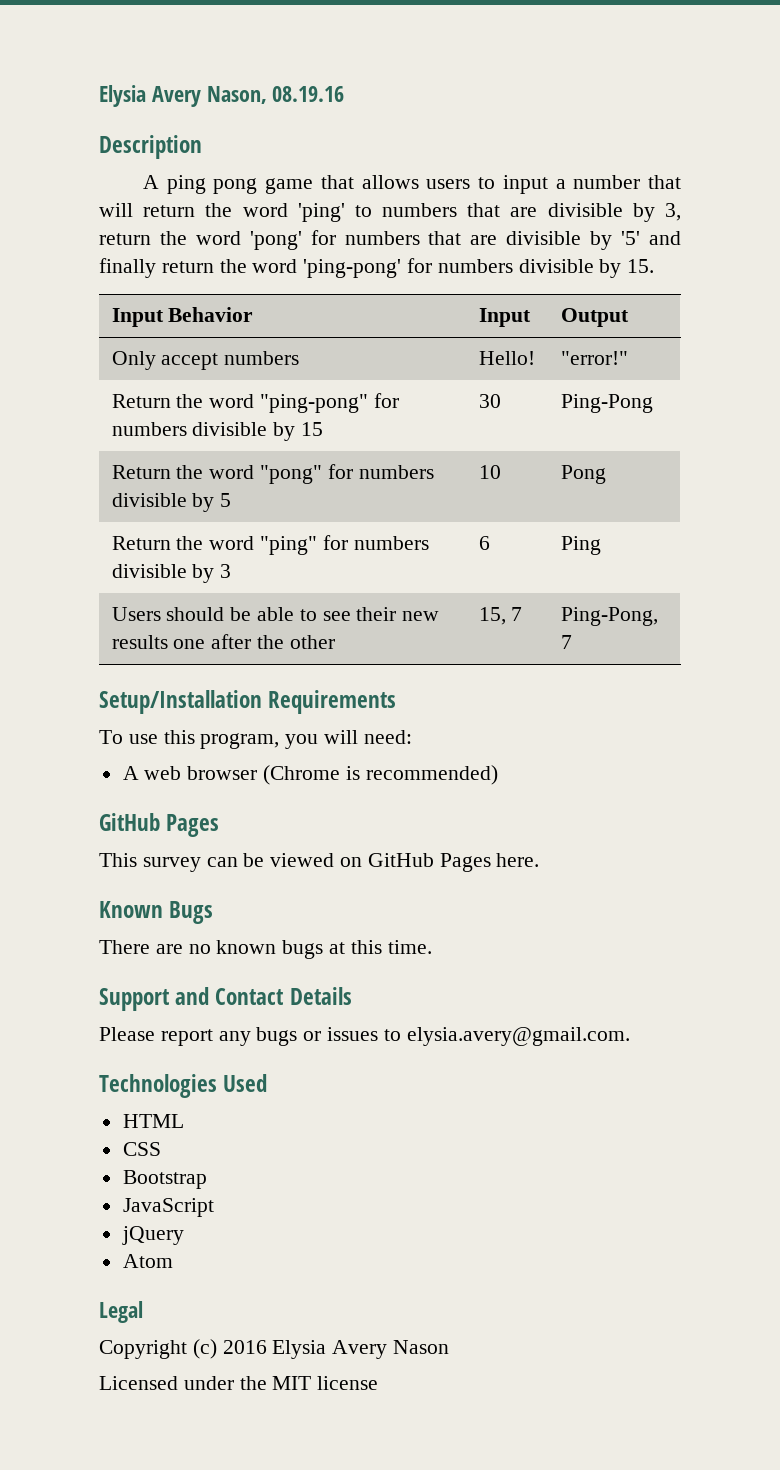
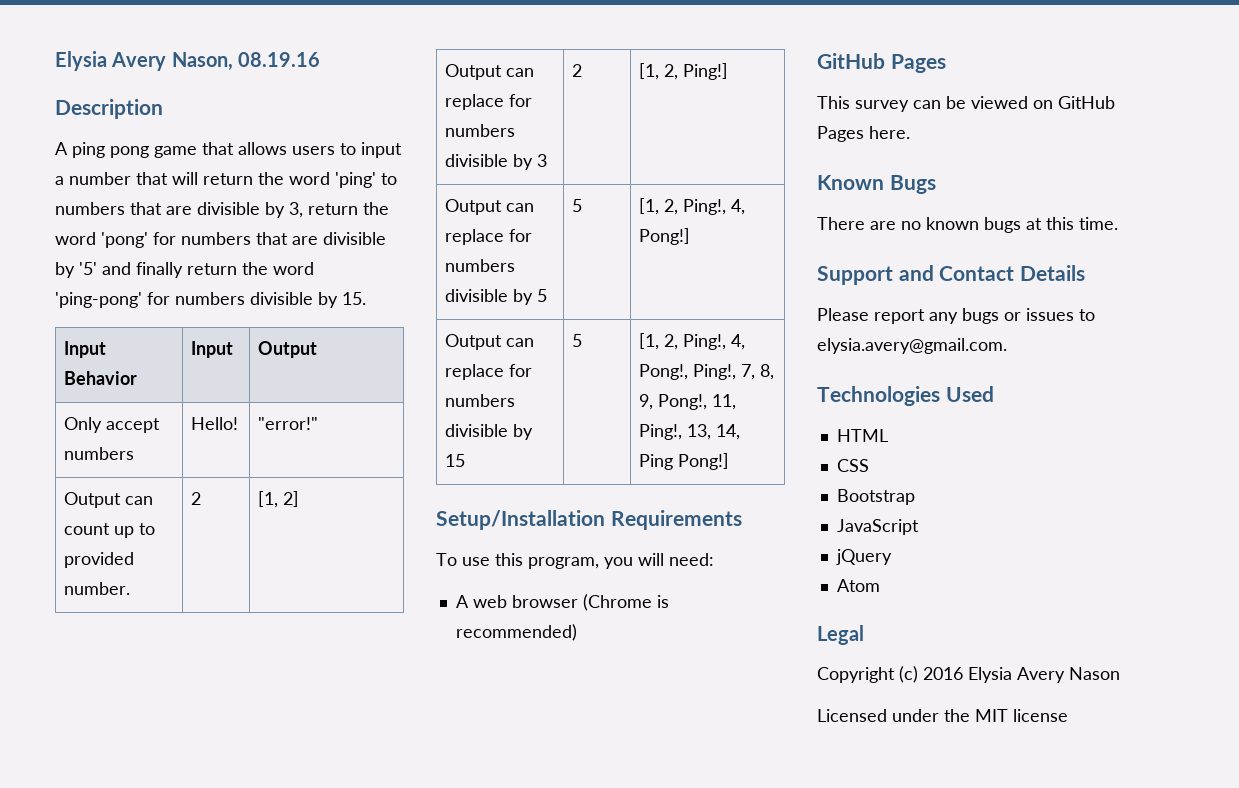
- Return the word "ping-pong" for numbers divisible by 15 | 30 | Ping-Pong
- Return the word "pong" for numbers divisible by 5 | 10 | Pong
- Return the word "ping" for numbers divisible by 3 | 6 | Ping
- Users should be able to see their new results one after the other | 15, 7 | Ping-Pong, 7
+ Output can count up to provided number. | 2 | [1, 2]
+ Output can replace for numbers divisible by 3 | 2 | [1, 2, Ping!]
+ Output can replace for numbers divisible by 5 | 5 | [1, 2, Ping!, 4, Pong!]
+ Output can replace for numbers divisible by 15 | 5 | [1, 2, Ping!, 4, Pong!, Ping!, 7, 8, 9, Pong!, 11, Ping!, 13, 14, Ping Pong!]

